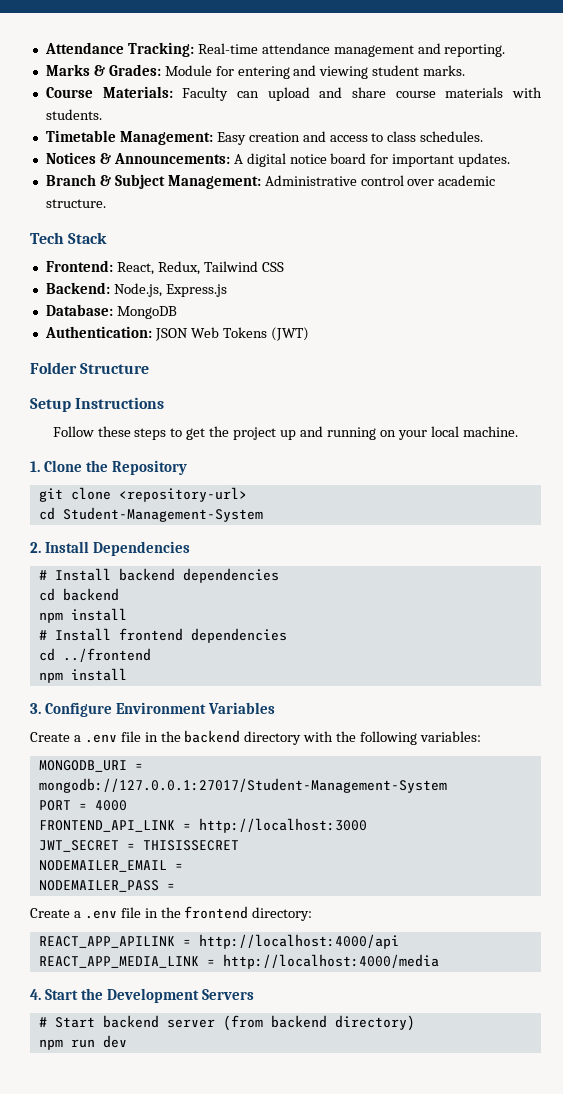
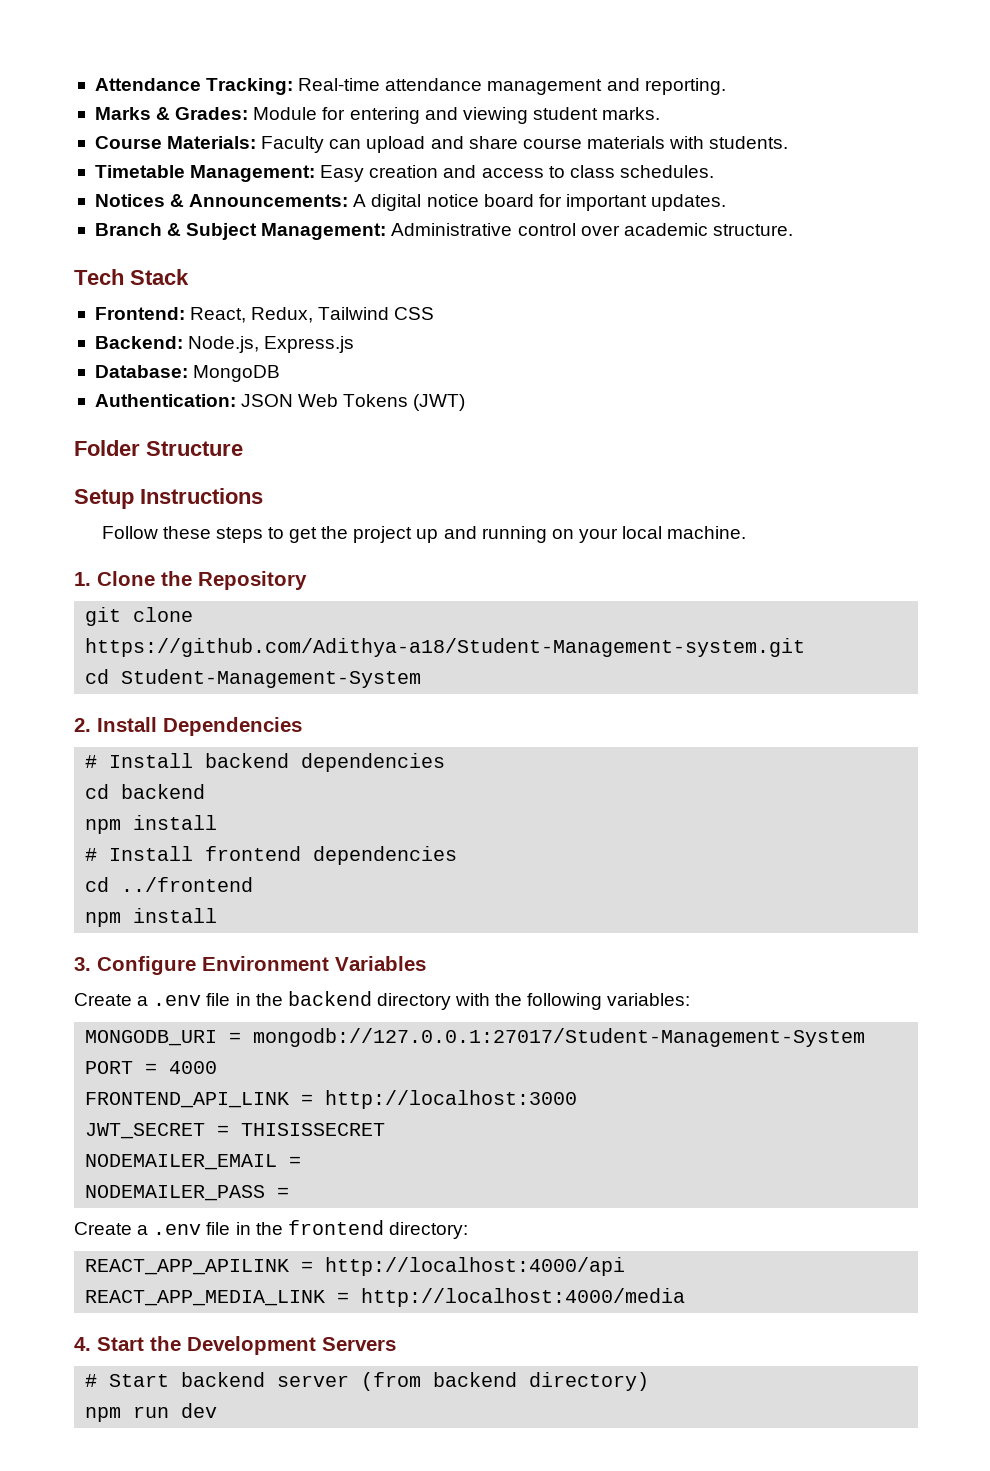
- git clone <repository-url>
+ git clone https://github.com/Adithya-a18/Student-Management-system.git

